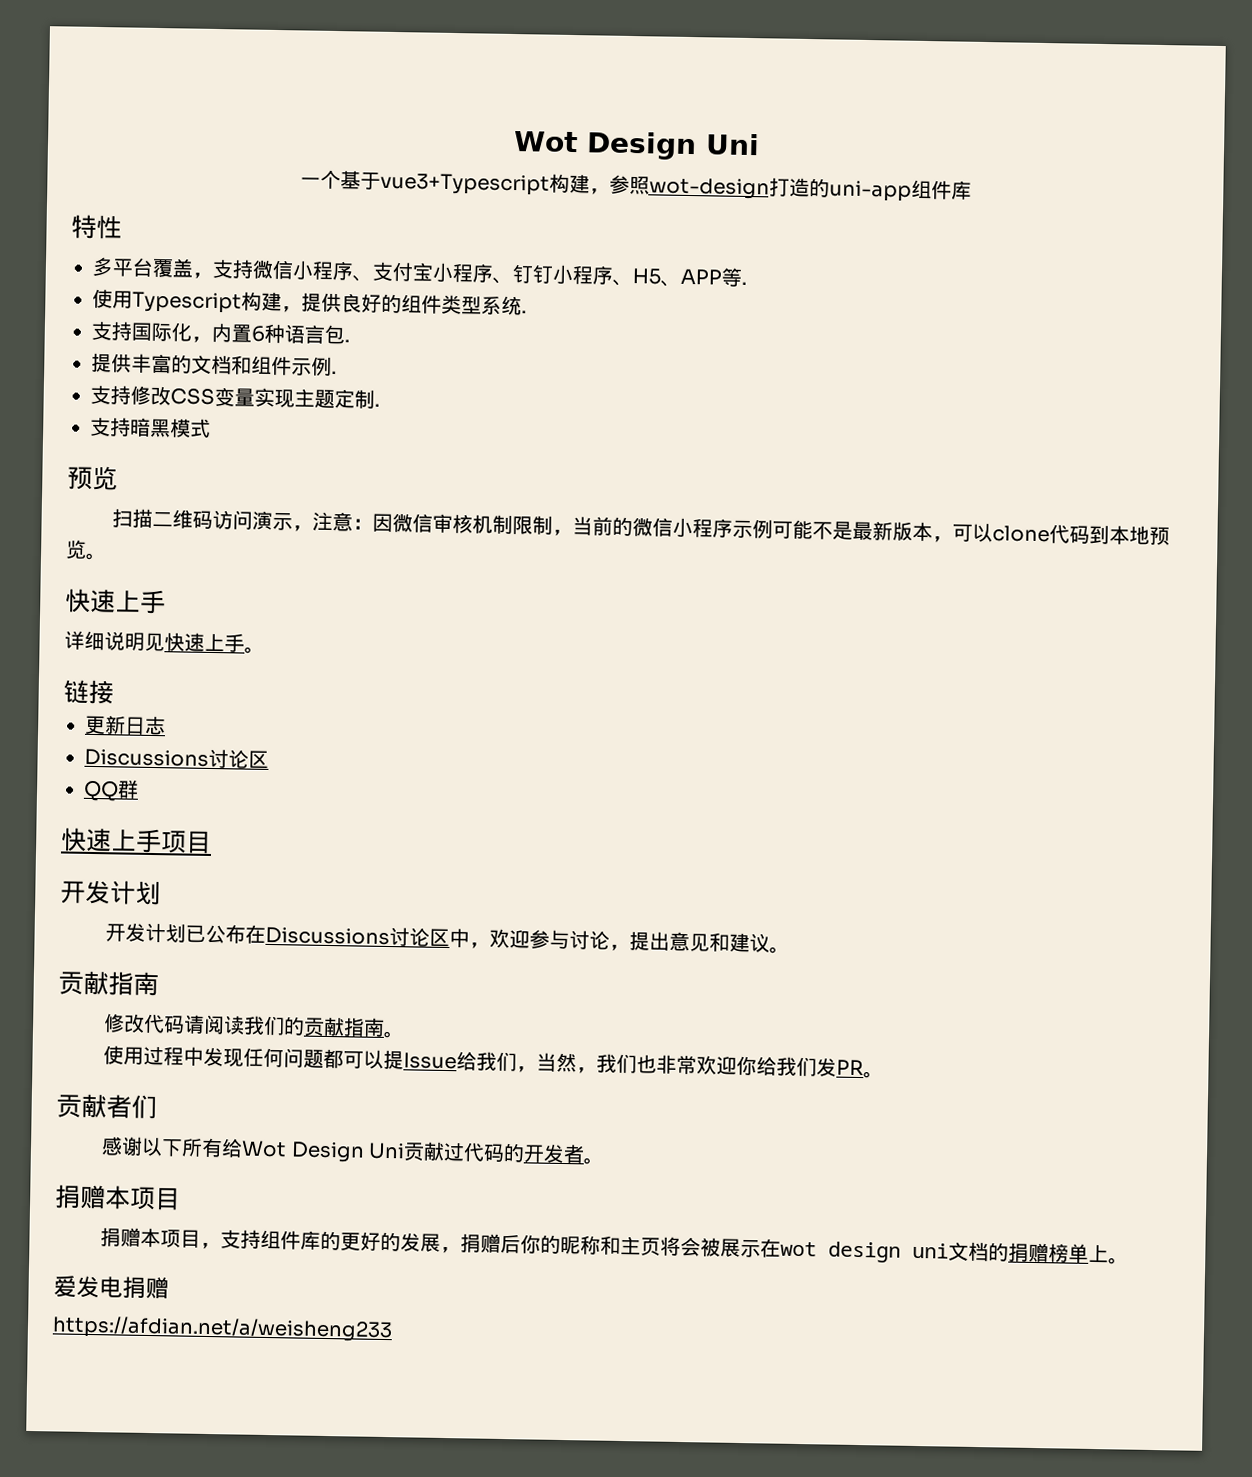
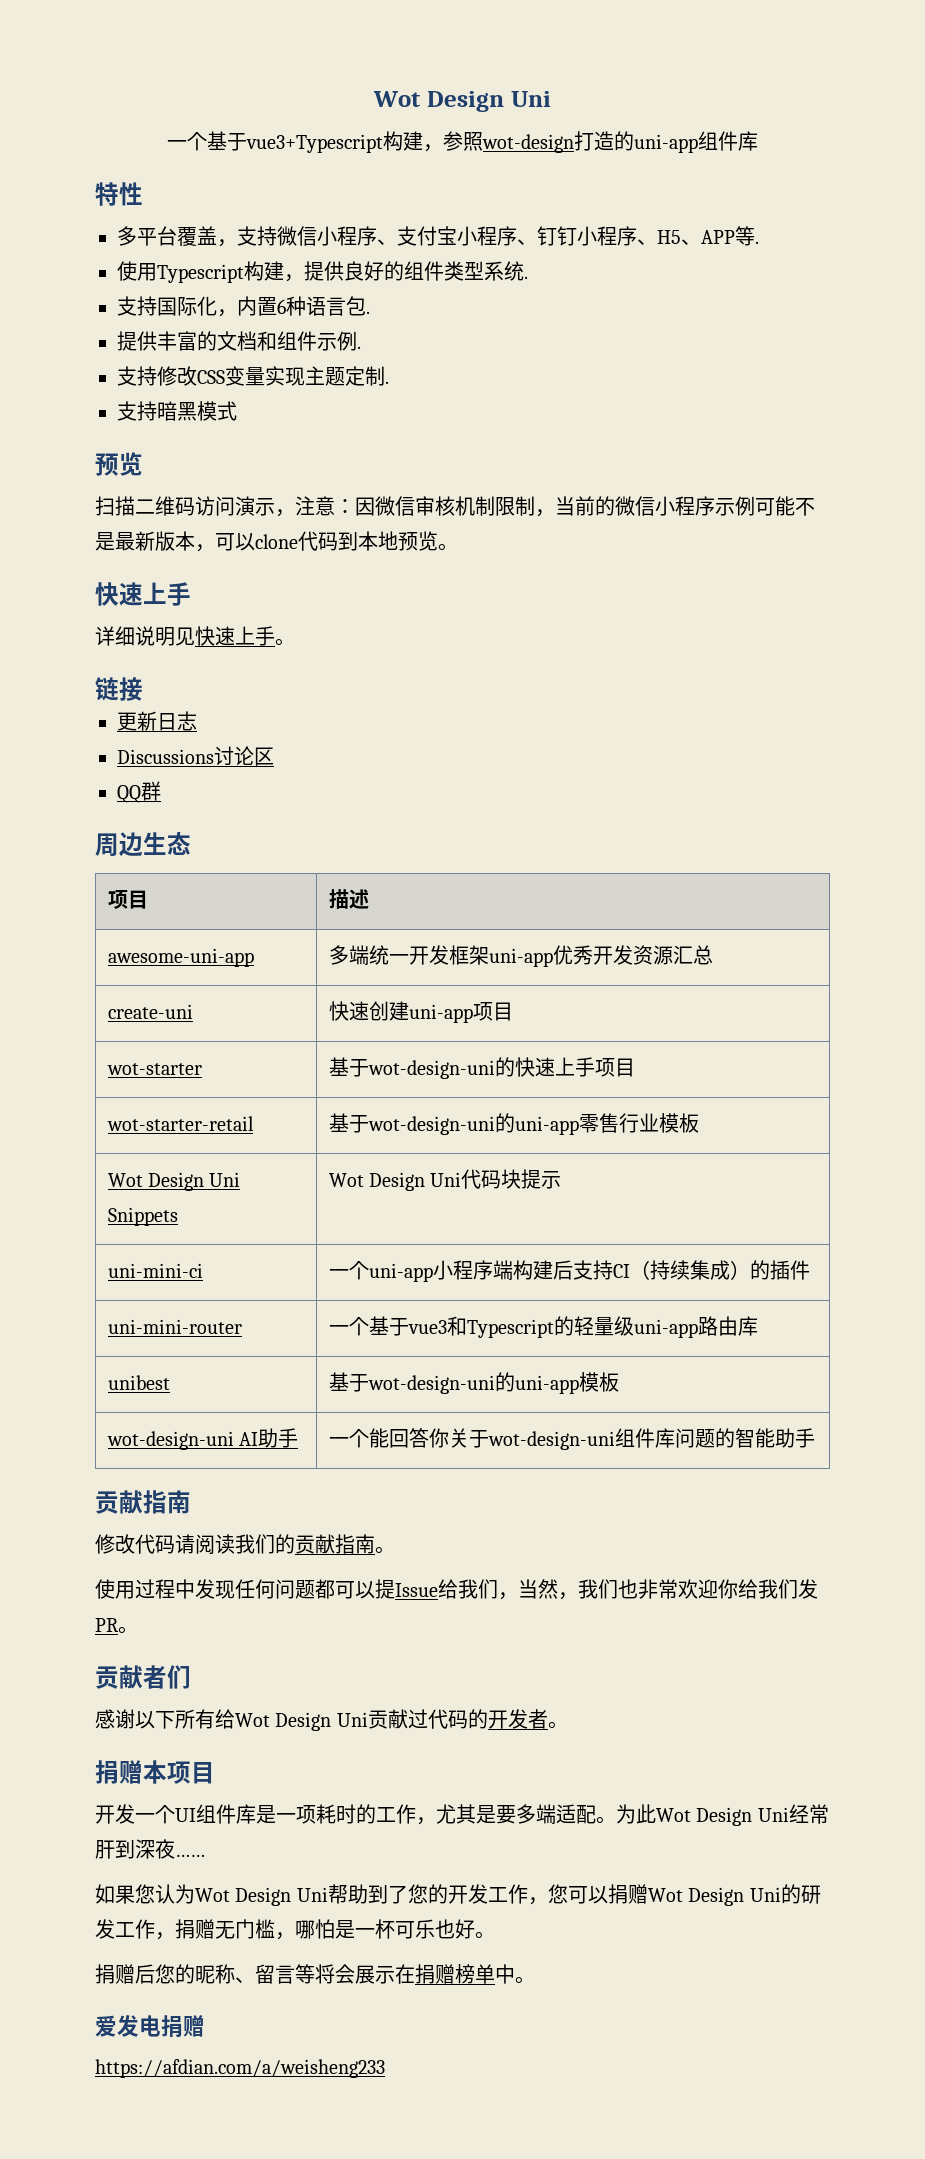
- 快速上手项目
- 开发计划
- 开发计划已公布在Discussions讨论区中，欢迎参与讨论，提出意见和建议。
+ 周边生态
+ 项目 | 描述
+ awesome-uni-app | 多端统一开发框架uni-app优秀开发资源汇总
+ create-uni | 快速创建uni-app项目
+ wot-starter | 基于wot-design-uni的快速上手项目
+ wot-starter-retail | 基于wot-design-uni的uni-app零售行业模板
+ Wot Design Uni Snippets | Wot Design Uni代码块提示
+ uni-mini-ci | 一个uni-app小程序端构建后支持CI（持续集成）的插件
+ uni-mini-router | 一个基于vue3和Typescript的轻量级uni-app路由库
+ unibest | 基于wot-design-uni的uni-app模板
+ wot-design-uni AI助手 | 一个能回答你关于wot-design-uni组件库问题的智能助手
- 捐赠本项目，支持组件库的更好的发展，捐赠后你的昵称和主页将会被展示在wot design uni文档的捐赠榜单上。
+ 开发一个UI组件库是一项耗时的工作，尤其是要多端适配。为此Wot Design Uni经常肝到深夜……
+ 如果您认为Wot Design Uni帮助到了您的开发工作，您可以捐赠Wot Design Uni的研发工作，捐赠无门槛，哪怕是一杯可乐也好。
+ 捐赠后您的昵称、留言等将会展示在捐赠榜单中。
- https://afdian.net/a/weisheng233
+ https://afdian.com/a/weisheng233

